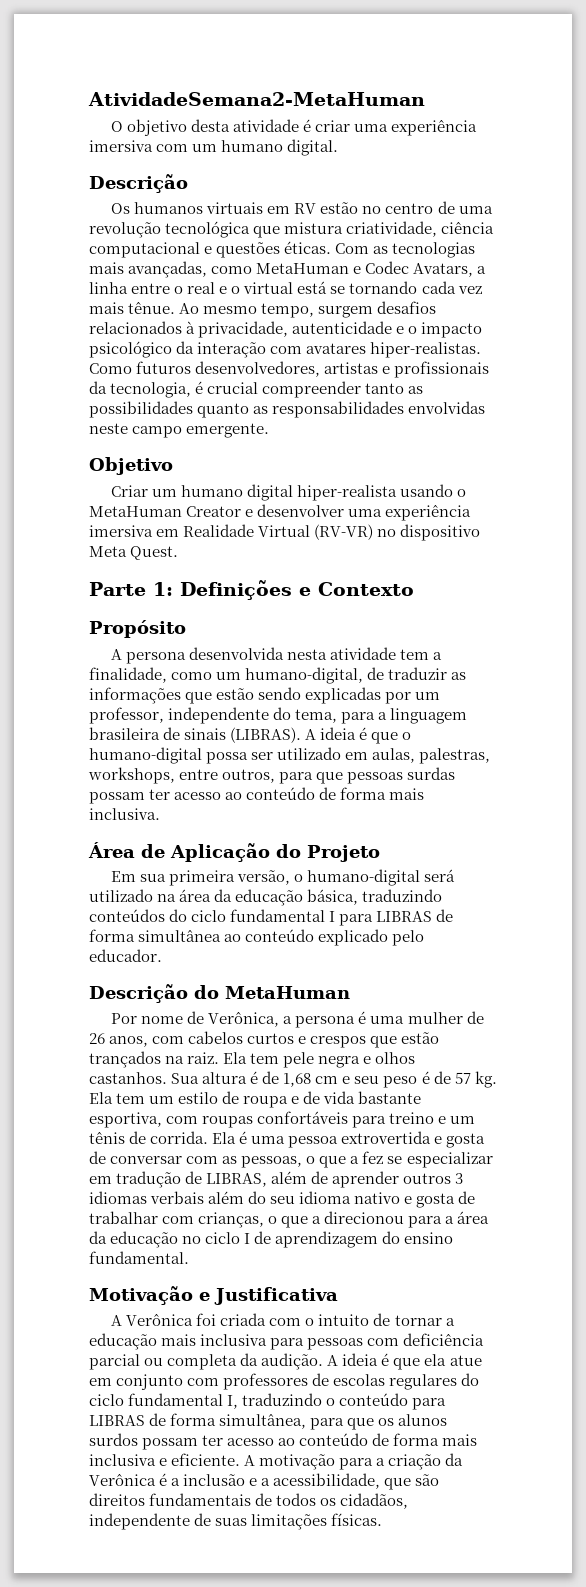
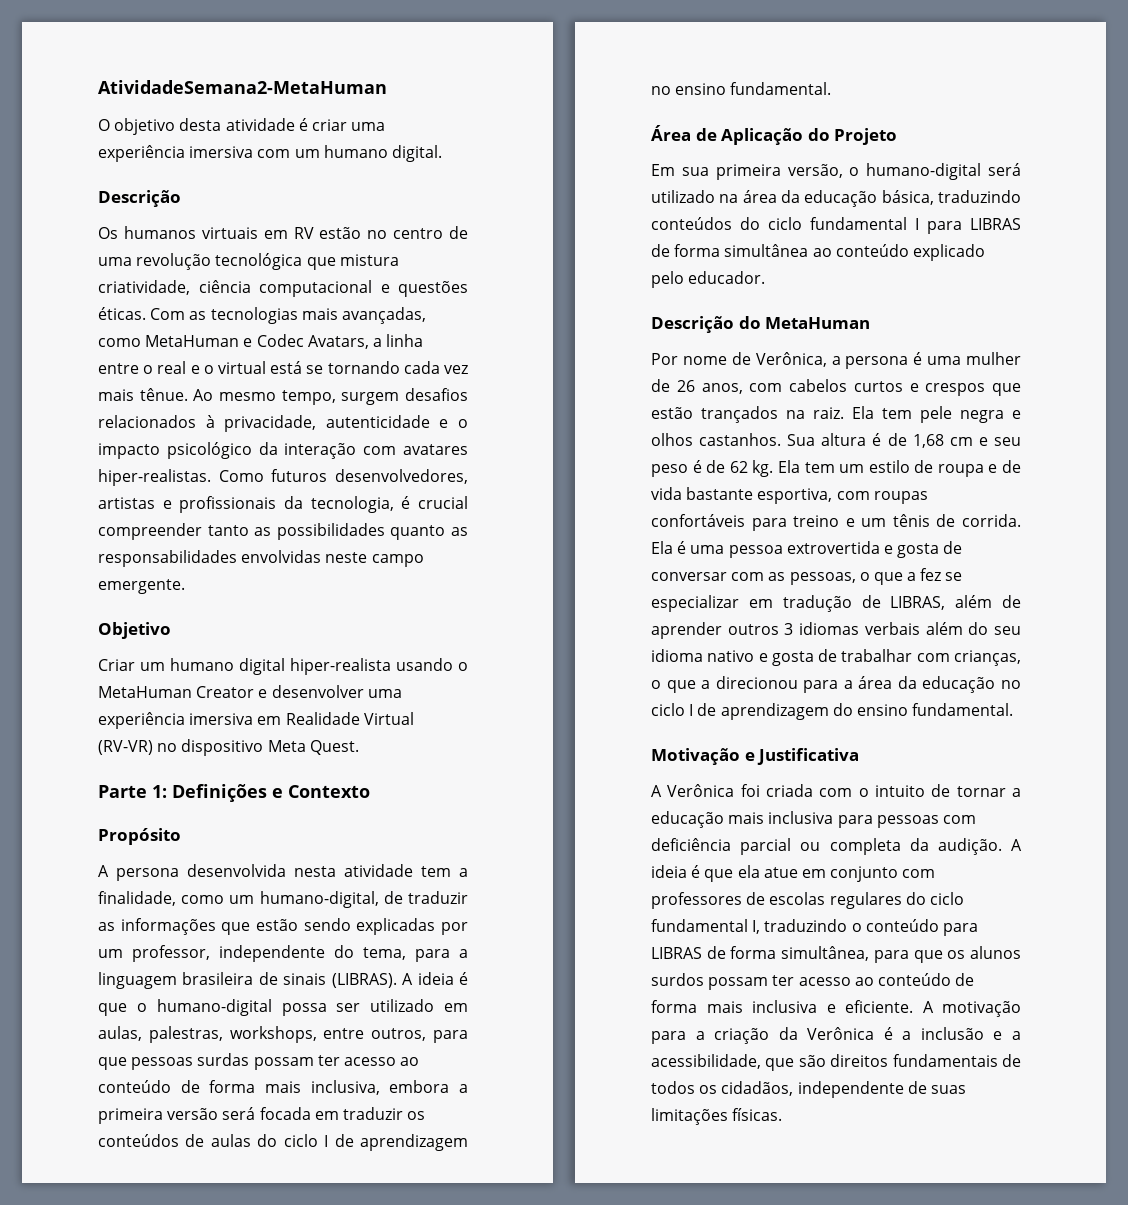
- A ideia é que o humano-digital possa ser utilizado em aulas, palestras, workshops, entre outros, para que pessoas surdas possam ter acesso ao conteúdo de forma mais inclusiva.
+ A ideia é que o humano-digital possa ser utilizado em aulas, palestras, workshops, entre outros, para que pessoas surdas possam ter acesso ao conteúdo de forma mais inclusiva, embora a primeira versão será focada em traduzir os conteúdos de aulas do ciclo I de aprendizagem no ensino fundamental.
- Sua altura é de 1,68 cm e seu peso é de 57 kg.
+ Sua altura é de 1,68 cm e seu peso é de 62 kg.

